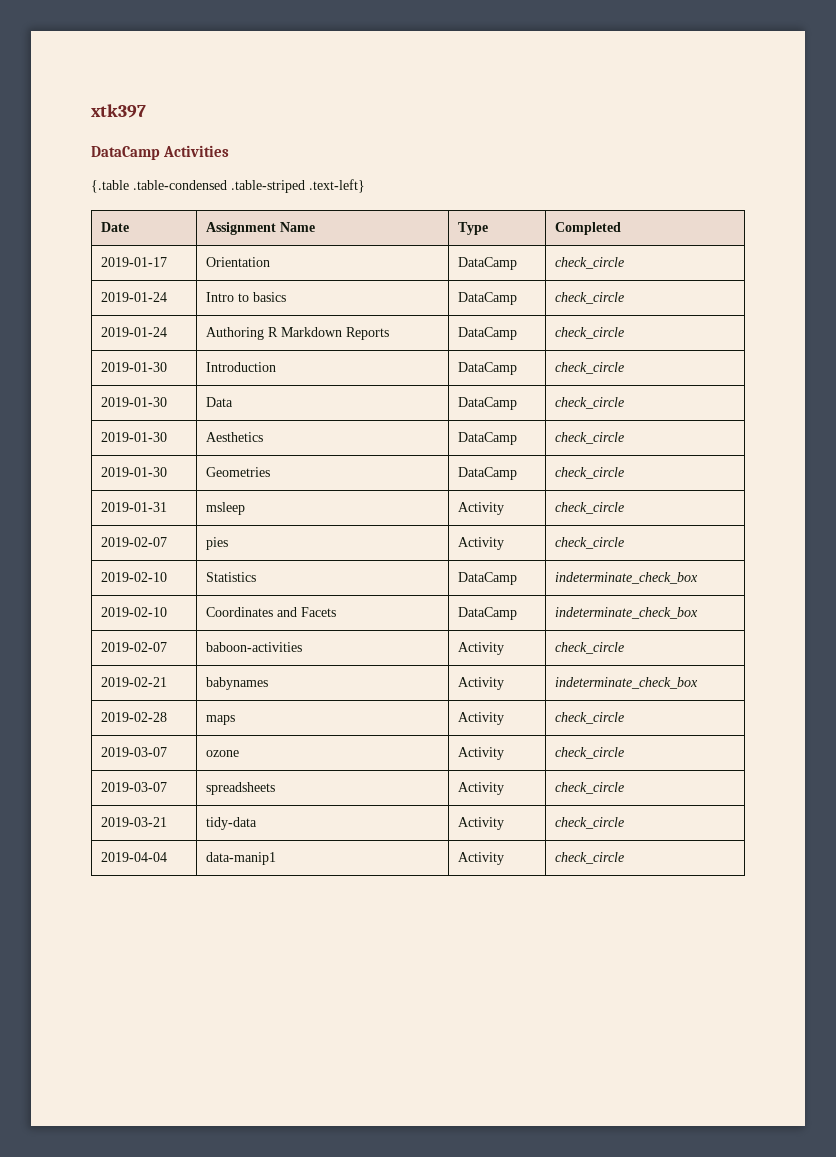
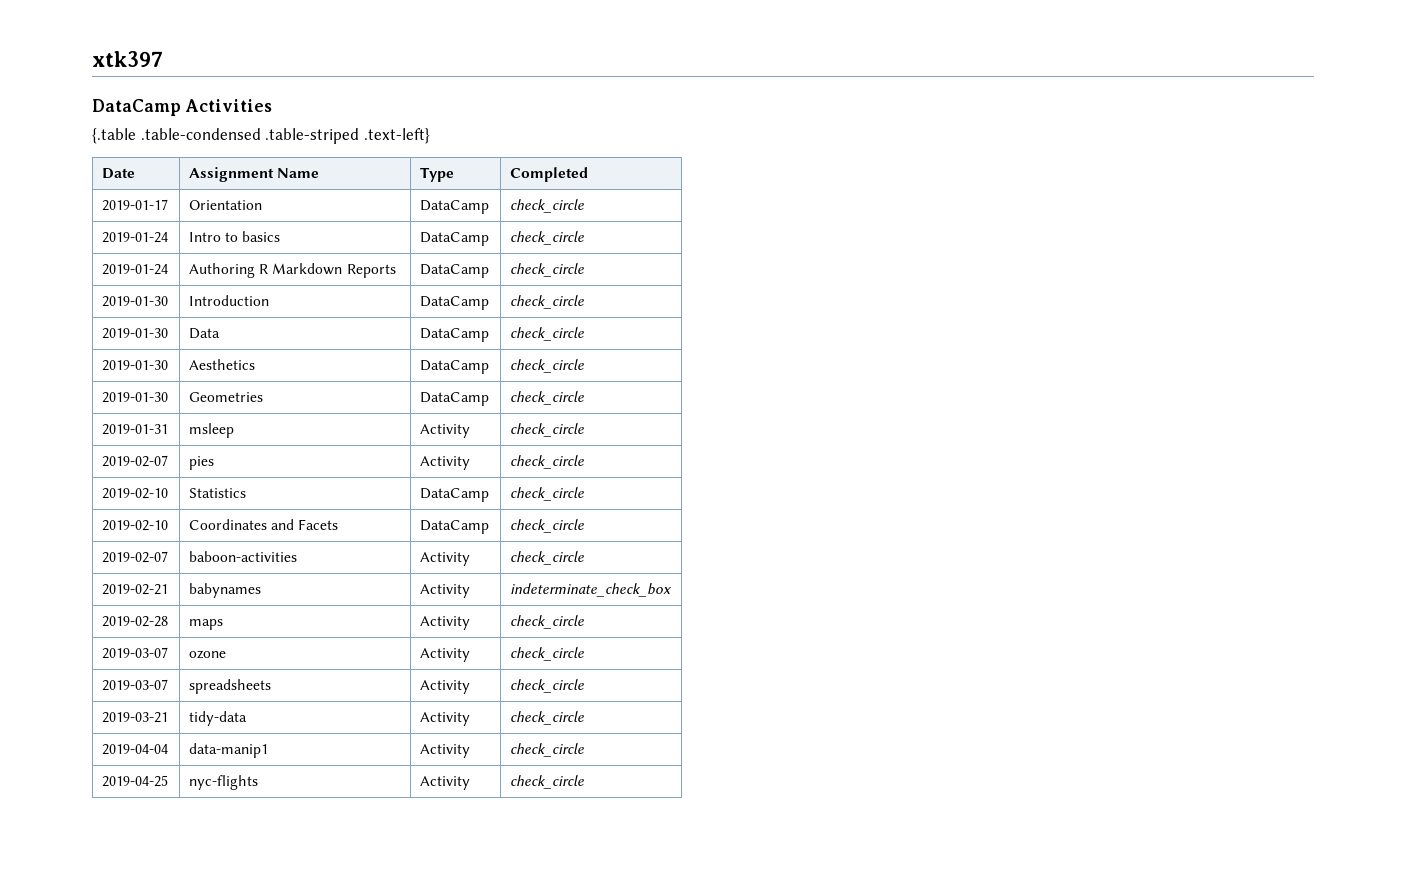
- 2019-02-10 | Statistics | DataCamp | indeterminate_check_box
+ 2019-02-10 | Statistics | DataCamp | check_circle
- 2019-02-10 | Coordinates and Facets | DataCamp | indeterminate_check_box
+ 2019-02-10 | Coordinates and Facets | DataCamp | check_circle
+ 2019-04-25 | nyc-flights | Activity | check_circle

